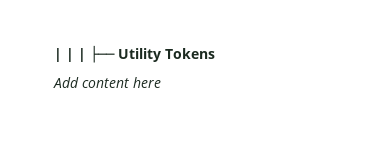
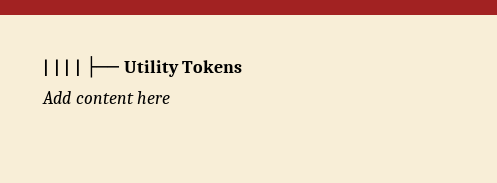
- | | | ├── Utility Tokens
+ | | | | ├── Utility Tokens

